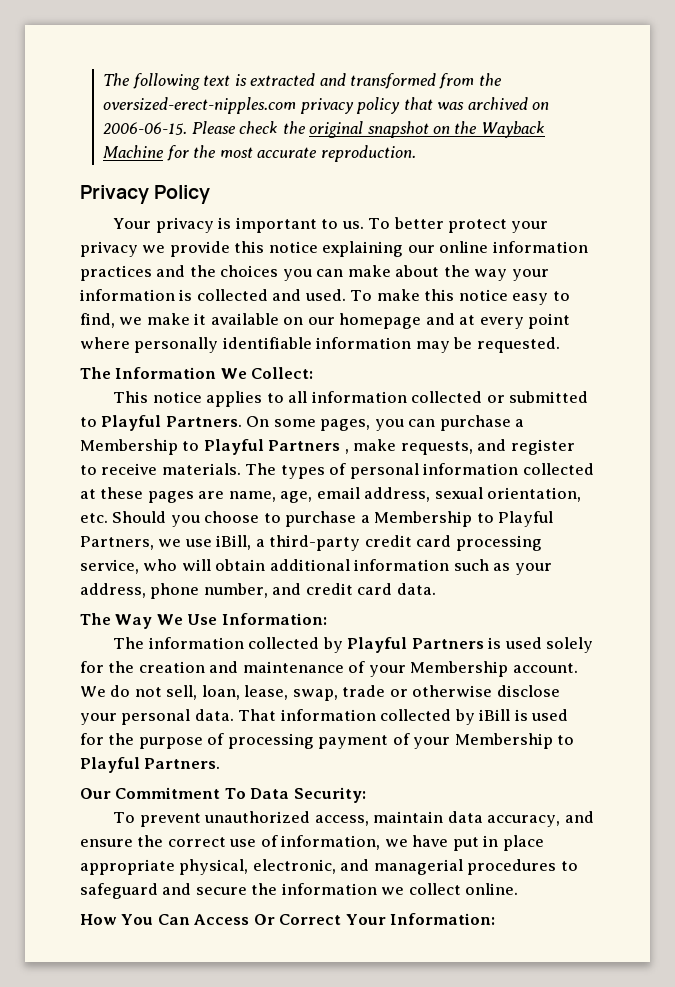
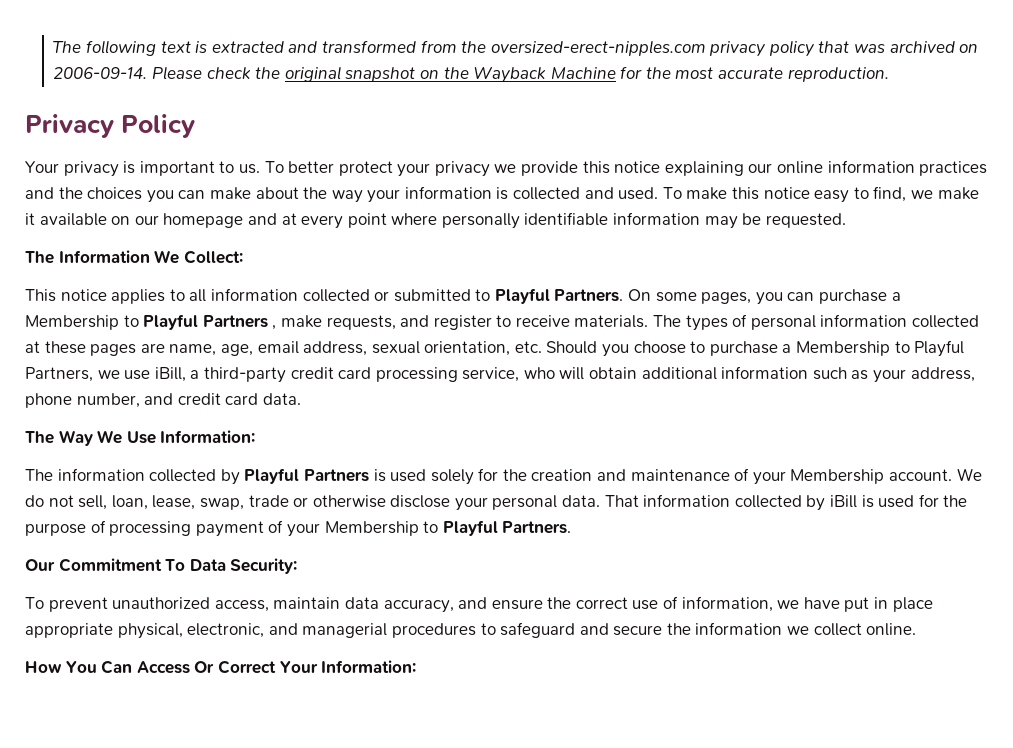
- The following text is extracted and transformed from the oversized-erect-nipples.com privacy policy that was archived on 2006-06-15.
+ The following text is extracted and transformed from the oversized-erect-nipples.com privacy policy that was archived on 2006-09-14.

